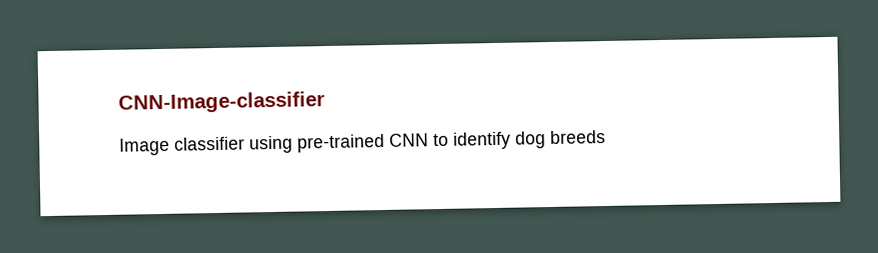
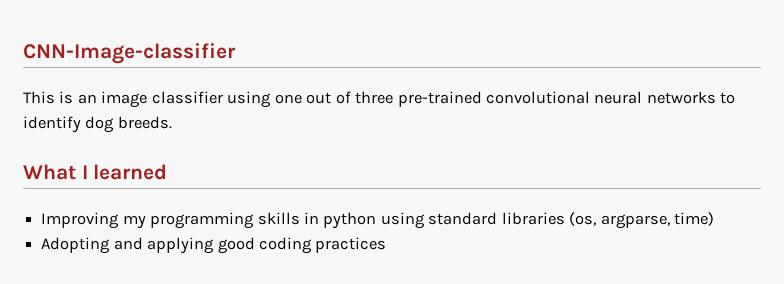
- Image classifier using pre-trained CNN to identify dog breeds
+ This is an image classifier using one out of three pre-trained convolutional neural networks to identify dog breeds.
+ What I learned
+ Improving my programming skills in python using standard libraries (os, argparse, time)
+ Adopting and applying good coding practices

